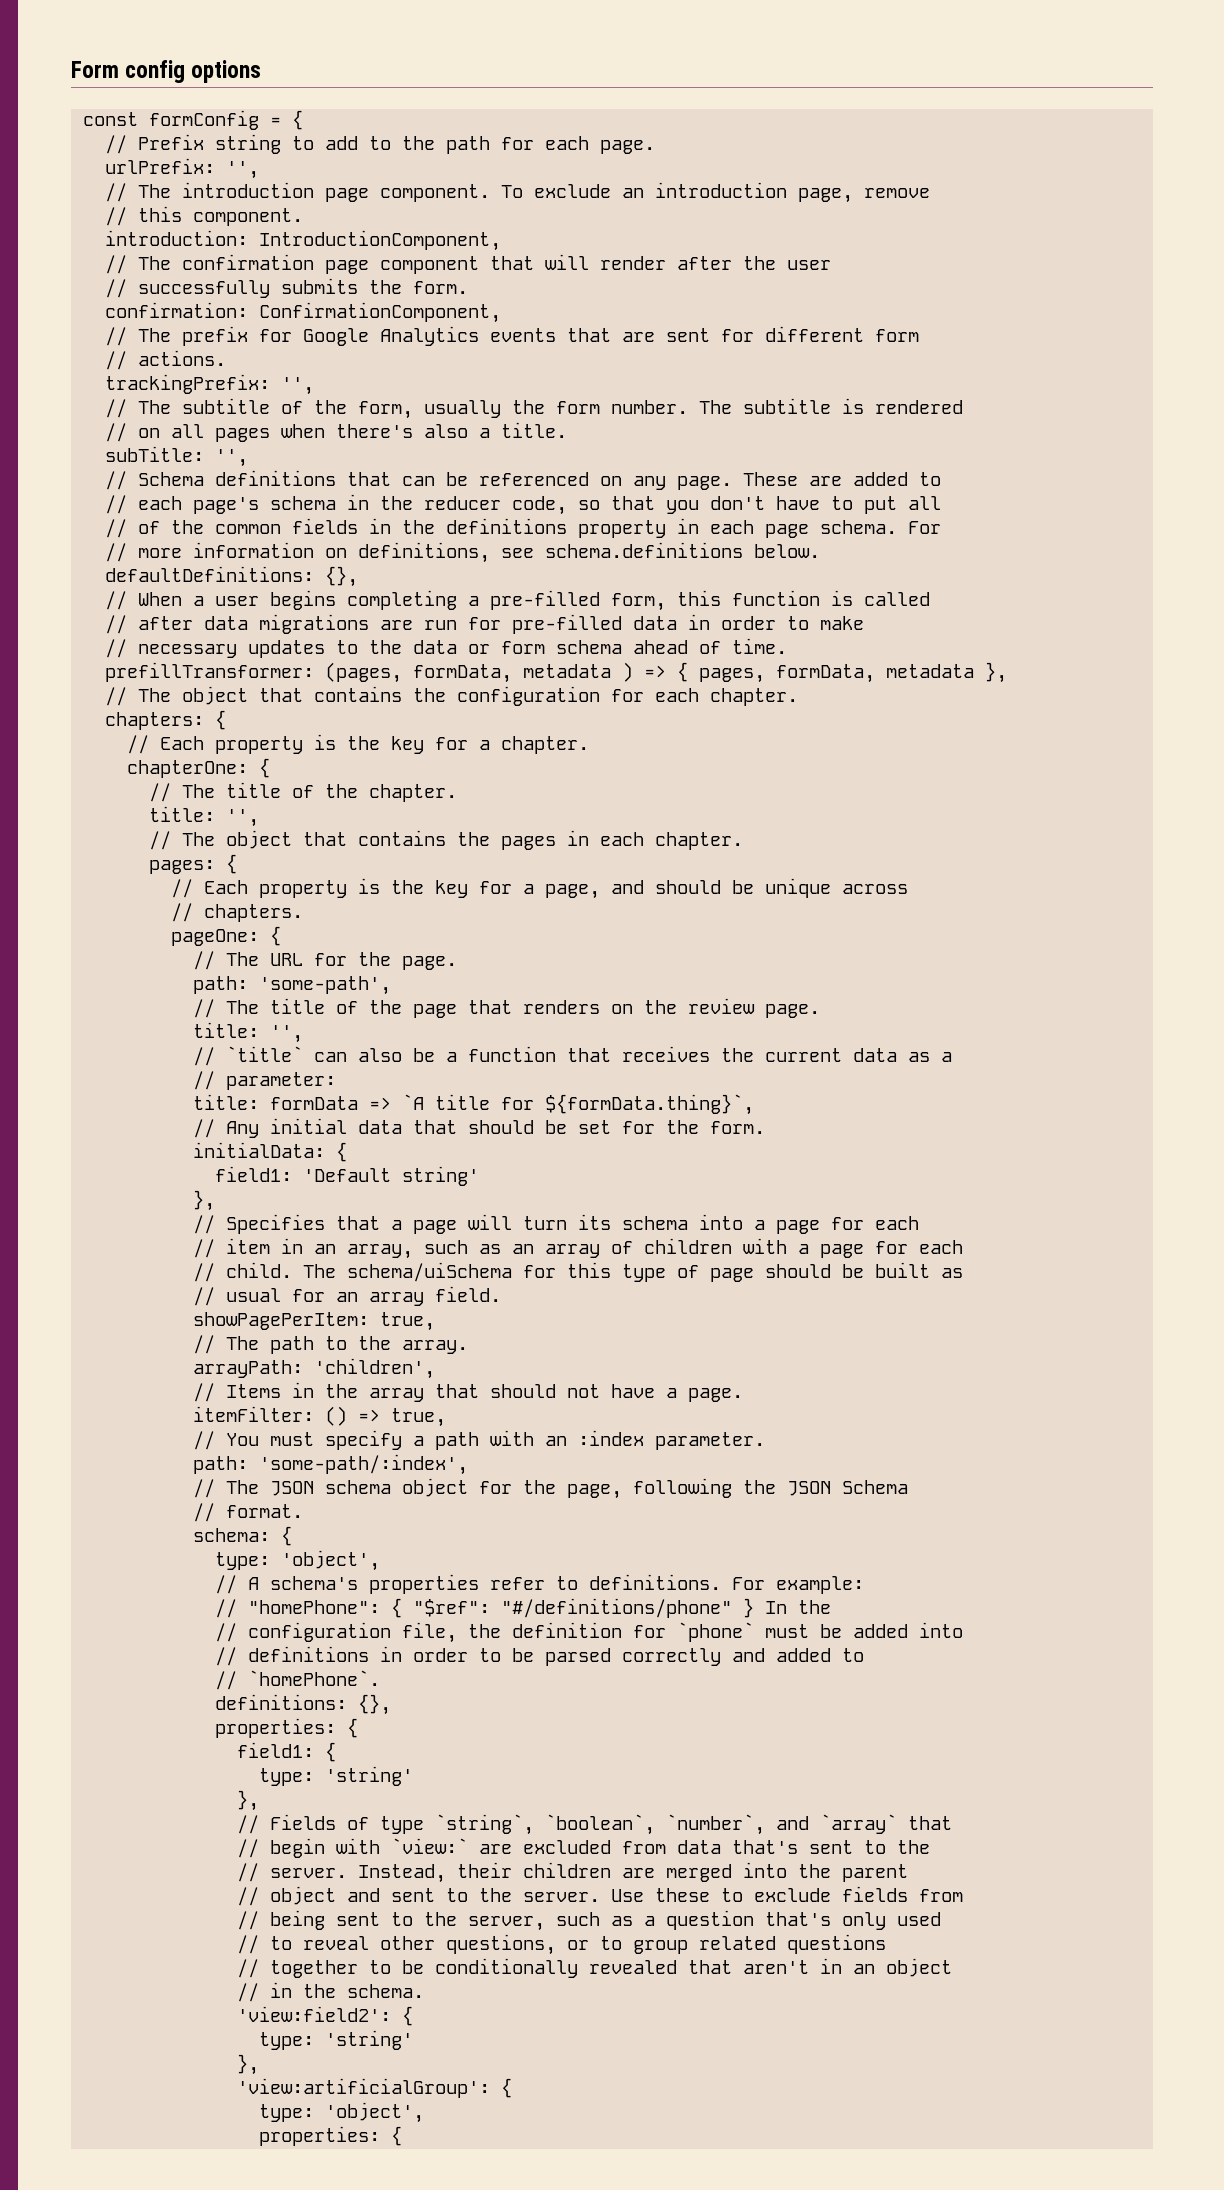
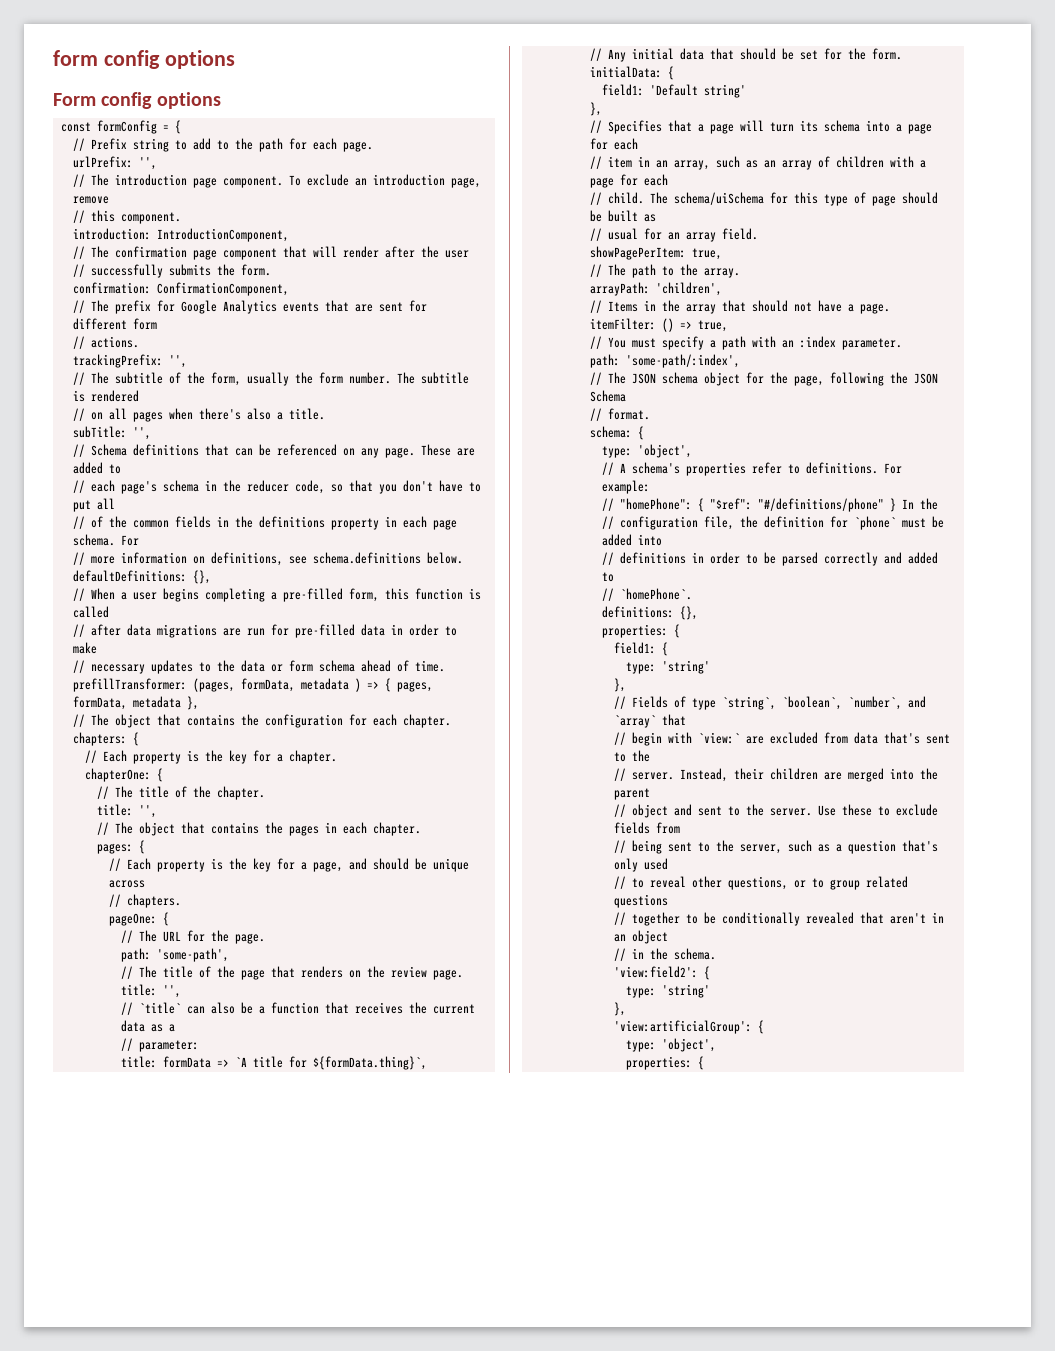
+ form config options

